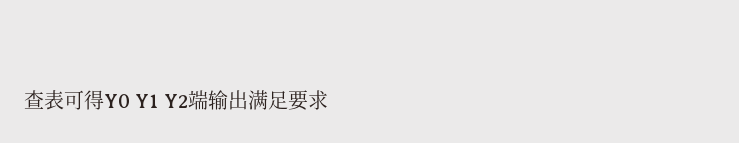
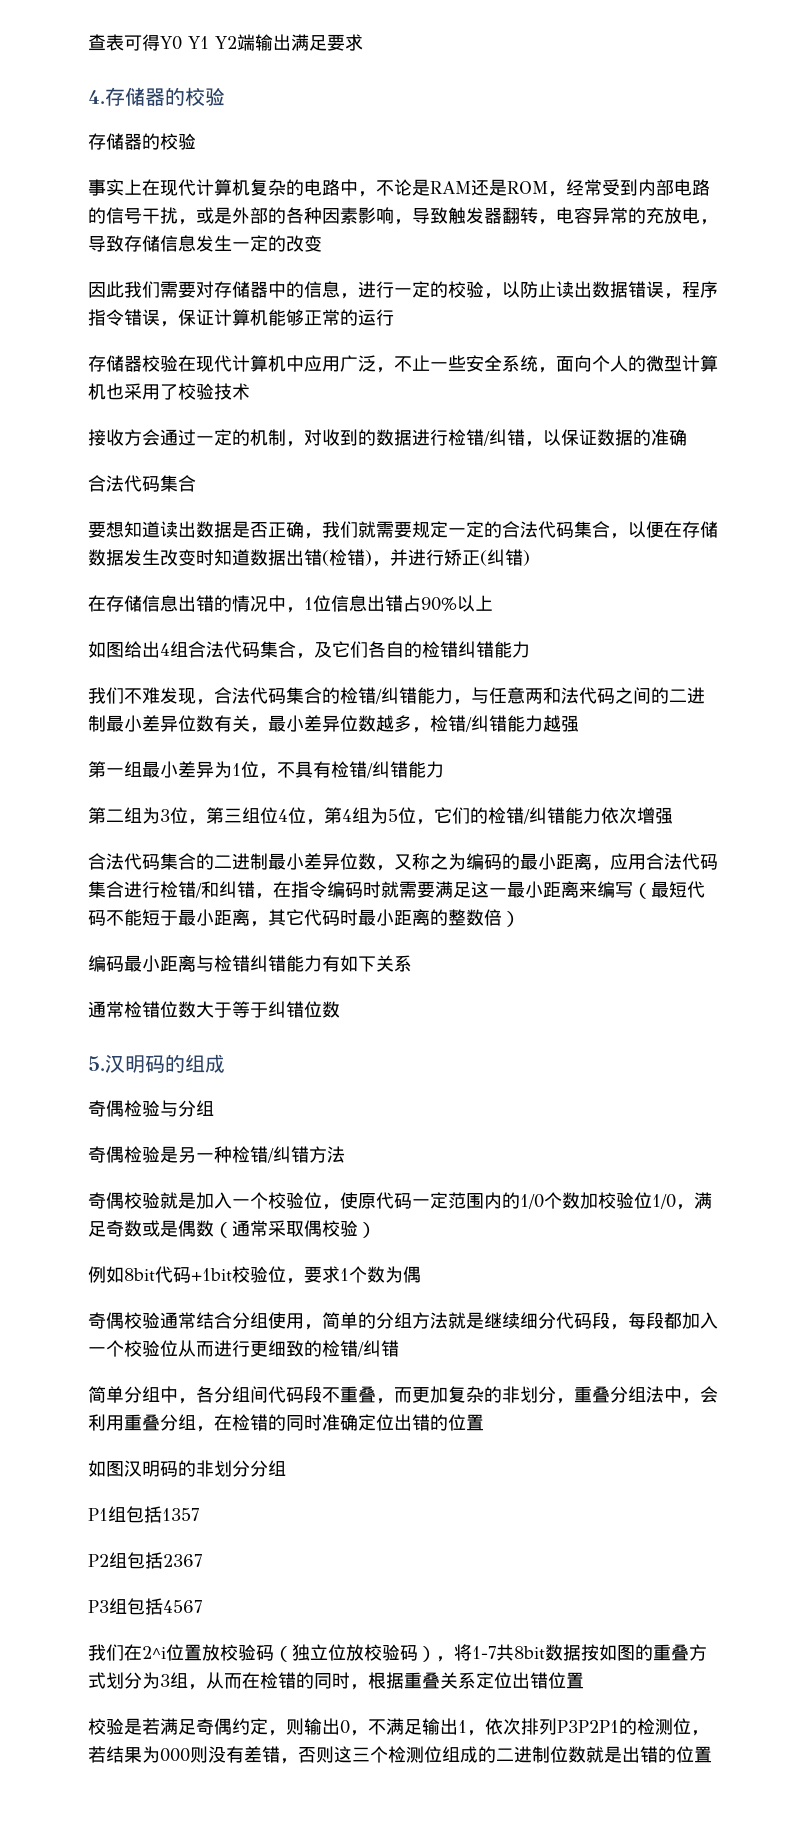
+ 4.存储器的校验
+ 存储器的校验
+ 事实上在现代计算机复杂的电路中，不论是RAM还是ROM，经常受到内部电路的信号干扰，或是外部的各种因素影响，导致触发器翻转，电容异常的充放电，导致存储信息发生一定的改变
+ 因此我们需要对存储器中的信息，进行一定的校验，以防止读出数据错误，程序指令错误，保证计算机能够正常的运行
+ 存储器校验在现代计算机中应用广泛，不止一些安全系统，面向个人的微型计算机也采用了校验技术
+ 接收方会通过一定的机制，对收到的数据进行检错/纠错，以保证数据的准确
+ 合法代码集合
+ 要想知道读出数据是否正确，我们就需要规定一定的合法代码集合，以便在存储数据发生改变时知道数据出错(检错)，并进行矫正(纠错)
+ 在存储信息出错的情况中，1位信息出错占90%以上
+ 如图给出4组合法代码集合，及它们各自的检错纠错能力
+ 我们不难发现，合法代码集合的检错/纠错能力，与任意两和法代码之间的二进制最小差异位数有关，最小差异位数越多，检错/纠错能力越强
+ 第一组最小差异为1位，不具有检错/纠错能力
+ 第二组为3位，第三组位4位，第4组为5位，它们的检错/纠错能力依次增强
+ 合法代码集合的二进制最小差异位数，又称之为编码的最小距离，应用合法代码集合进行检错/和纠错，在指令编码时就需要满足这一最小距离来编写（最短代码不能短于最小距离，其它代码时最小距离的整数倍）
+ 编码最小距离与检错纠错能力有如下关系
+ 通常检错位数大于等于纠错位数
+ 5.汉明码的组成
+ 奇偶检验与分组
+ 奇偶检验是另一种检错/纠错方法
+ 奇偶校验就是加入一个校验位，使原代码一定范围内的1/0个数加校验位1/0，满足奇数或是偶数（通常采取偶校验）
+ 例如8bit代码+1bit校验位，要求1个数为偶
+ 奇偶校验通常结合分组使用，简单的分组方法就是继续细分代码段，每段都加入一个校验位从而进行更细致的检错/纠错
+ 简单分组中，各分组间代码段不重叠，而更加复杂的非划分，重叠分组法中，会利用重叠分组，在检错的同时准确定位出错的位置
+ 如图汉明码的非划分分组
+ P1组包括1357
+ P2组包括2367
+ P3组包括4567
+ 我们在2^i位置放校验码（独立位放校验码），将1-7共8bit数据按如图的重叠方式划分为3组，从而在检错的同时，根据重叠关系定位出错位置
+ 校验是若满足奇偶约定，则输出0，不满足输出1，依次排列P3P2P1的检测位，若结果为000则没有差错，否则这三个检测位组成的二进制位数就是出错的位置

